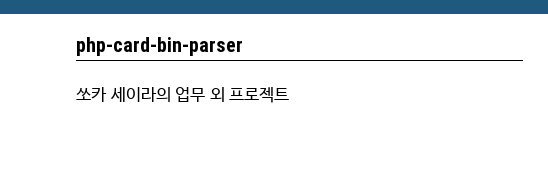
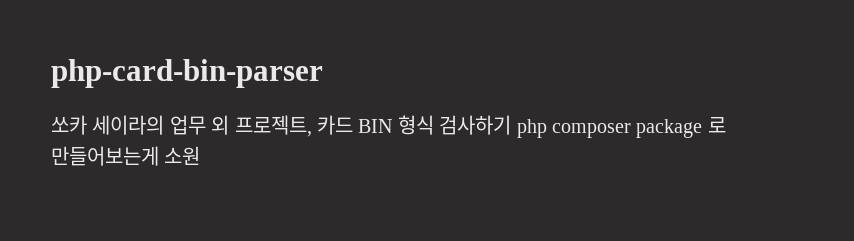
- 쏘카 세이라의 업무 외 프로젝트
+ 쏘카 세이라의 업무 외 프로젝트, 카드 BIN 형식 검사하기 php composer package 로 만들어보는게 소원

